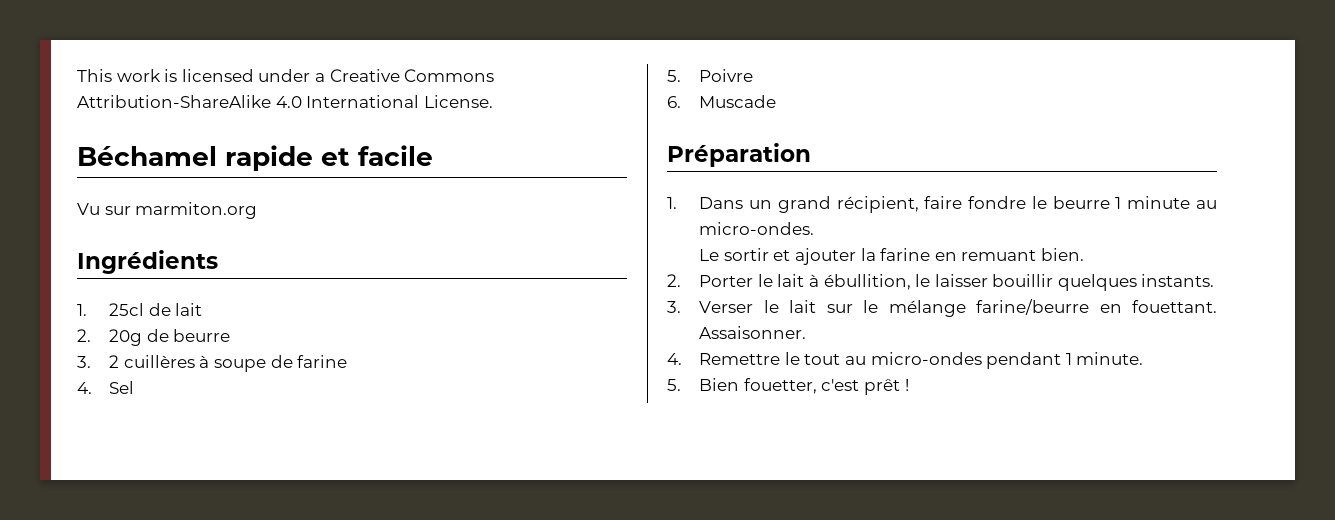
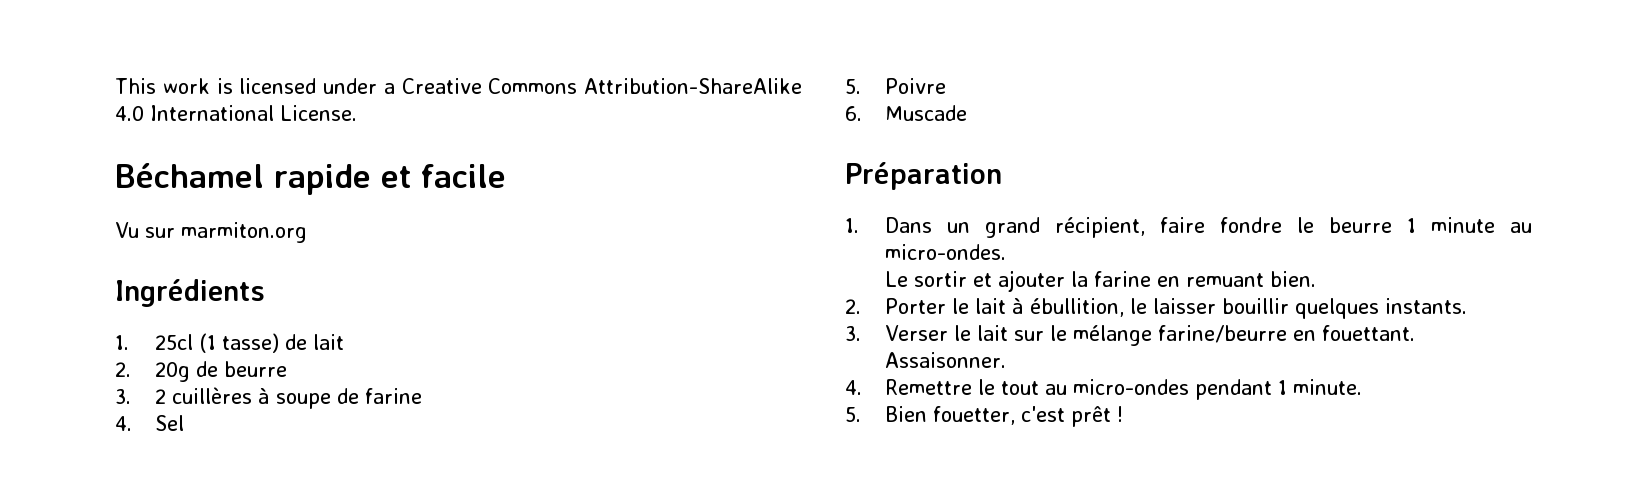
- 1. 25cl de lait
+ 1. 25cl (1 tasse) de lait

